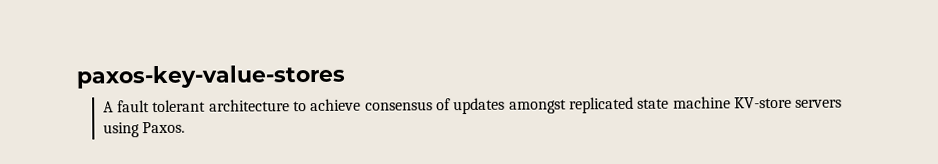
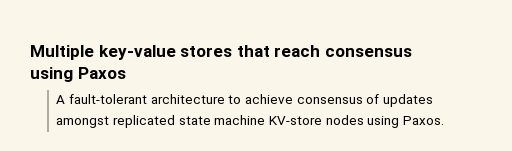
- paxos-key-value-stores
+ Multiple key-value stores that reach consensus using Paxos
- A fault tolerant architecture to achieve consensus of updates amongst replicated state machine KV-store servers using Paxos.
+ A fault-tolerant architecture to achieve consensus of updates amongst replicated state machine KV-store nodes using Paxos.

